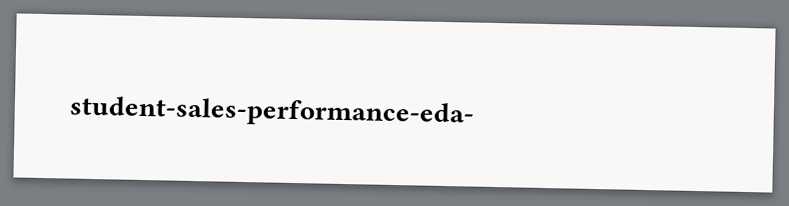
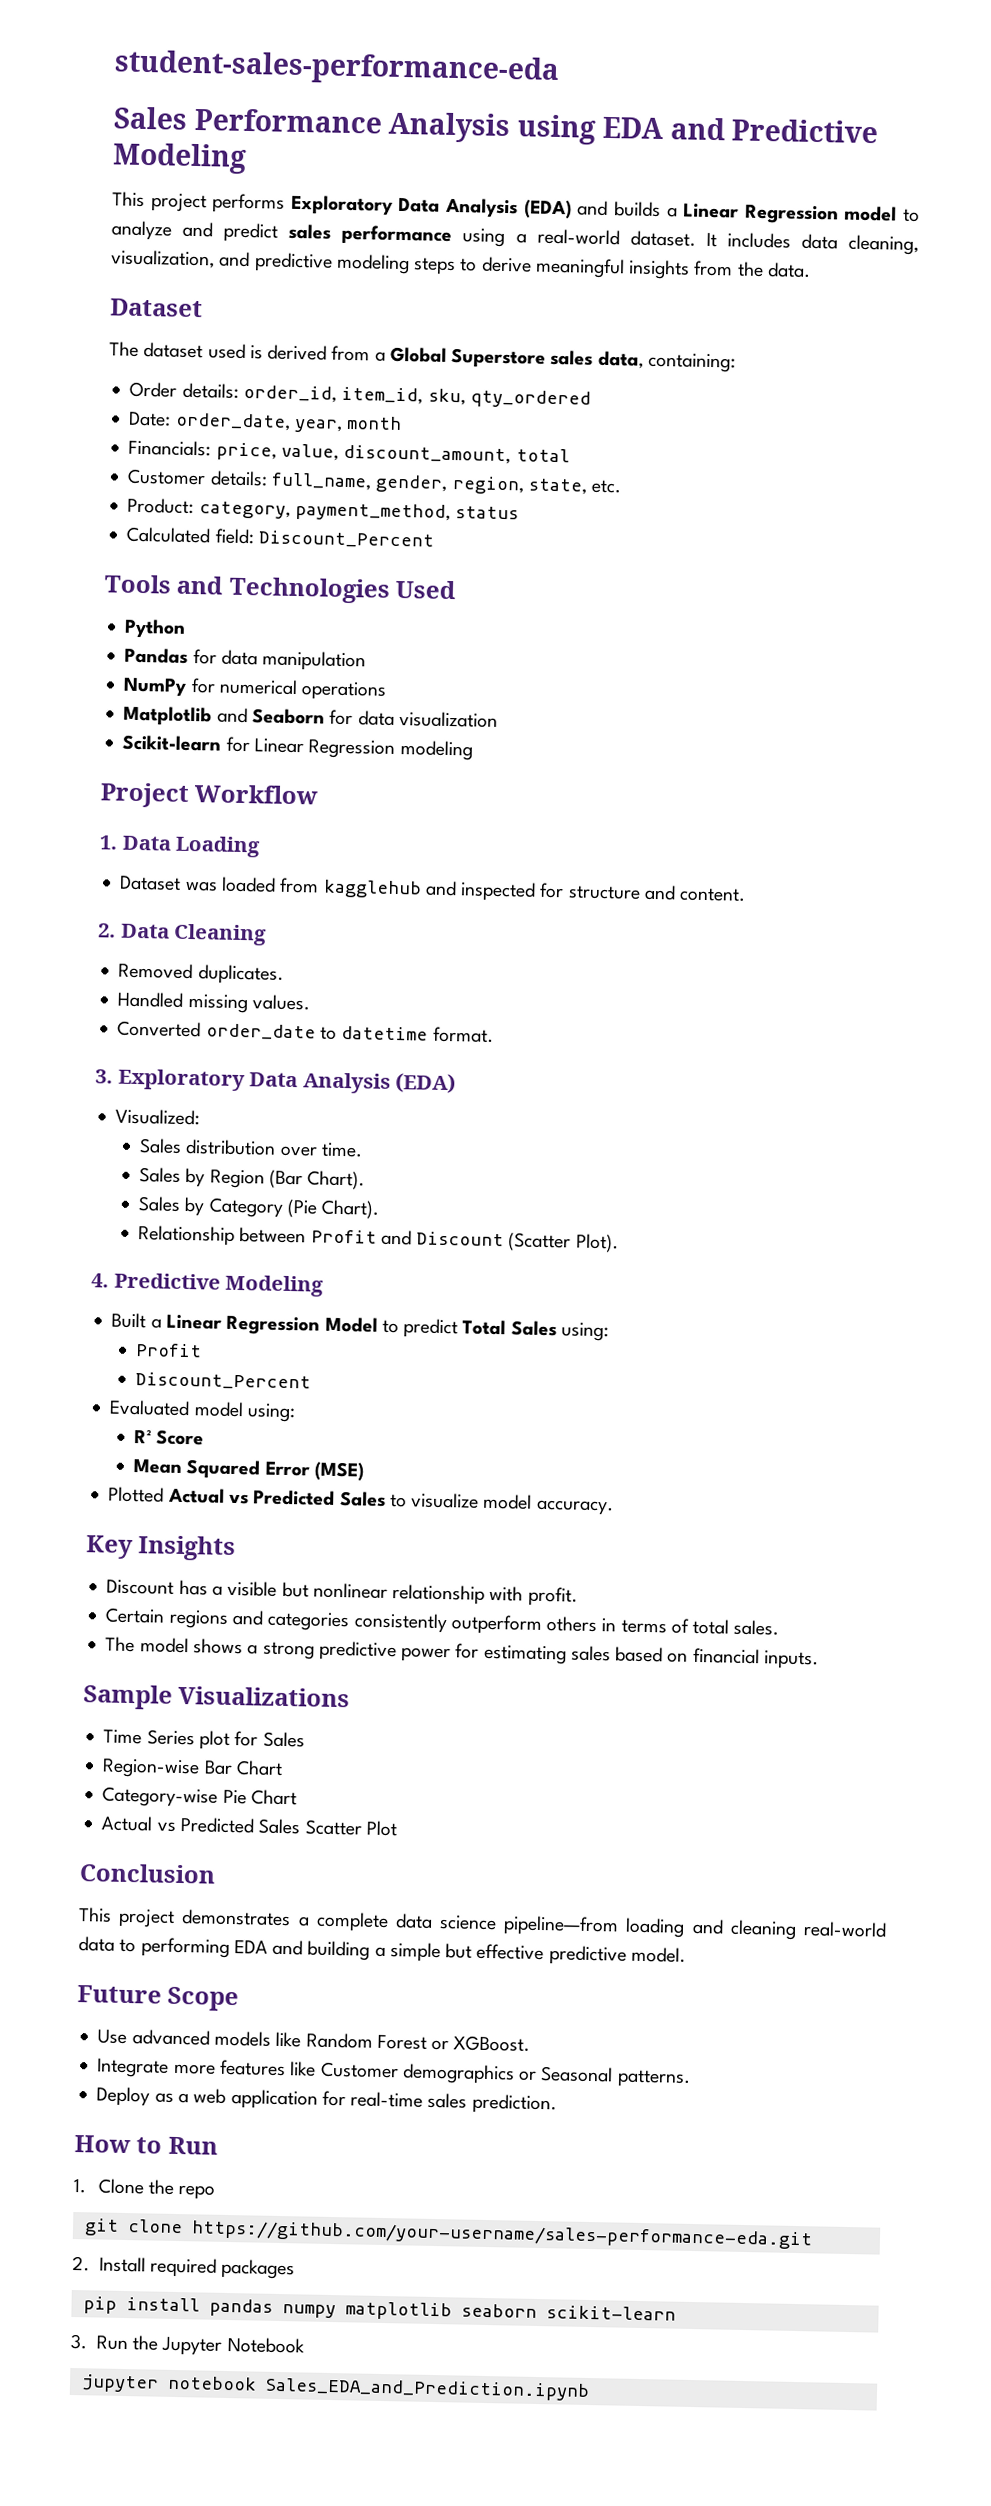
- student-sales-performance-eda-
+ student-sales-performance-eda
+ Sales Performance Analysis using EDA and Predictive Modeling
+ This project performs Exploratory Data Analysis (EDA) and builds a Linear Regression model to analyze and predict sales performance using a real-world dataset. It includes data cleaning, visualization, and predictive modeling steps to derive meaningful insights from the data.
+ Dataset
+ The dataset used is derived from a Global Superstore sales data, containing:
+ Order details: order_id, item_id, sku, qty_ordered
+ Date: order_date, year, month
+ Financials: price, value, discount_amount, total
+ Customer details: full_name, gender, region, state, etc.
+ Product: category, payment_method, status
+ Calculated field: Discount_Percent
+ Tools and Technologies Used
+ Python
+ Pandas for data manipulation
+ NumPy for numerical operations
+ Matplotlib and Seaborn for data visualization
+ Scikit-learn for Linear Regression modeling
+ Project Workflow
+ 1. Data Loading
+ Dataset was loaded from kagglehub and inspected for structure and content.
+ 2. Data Cleaning
+ Removed duplicates.
+ Handled missing values.
+ Converted order_date to datetime format.
+ 3. Exploratory Data Analysis (EDA)
+ Visualized:
+ Sales distribution over time.
+ Sales by Region (Bar Chart).
+ Sales by Category (Pie Chart).
+ Relationship between Profit and Discount (Scatter Plot).
+ 4. Predictive Modeling
+ Built a Linear Regression Model to predict Total Sales using:
+ Profit
+ Discount_Percent
+ Evaluated model using:
+ R² Score
+ Mean Squared Error (MSE)
+ Plotted Actual vs Predicted Sales to visualize model accuracy.
+ Key Insights
+ Discount has a visible but nonlinear relationship with profit.
+ Certain regions and categories consistently outperform others in terms of total sales.
+ The model shows a strong predictive power for estimating sales based on financial inputs.
+ Sample Visualizations
+ Time Series plot for Sales
+ Region-wise Bar Chart
+ Category-wise Pie Chart
+ Actual vs Predicted Sales Scatter Plot
+ Conclusion
+ This project demonstrates a complete data science pipeline—from loading and cleaning real-world data to performing EDA and building a simple but effective predictive model.
+ Future Scope
+ Use advanced models like Random Forest or XGBoost.
+ Integrate more features like Customer demographics or Seasonal patterns.
+ Deploy as a web application for real-time sales prediction.
+ How to Run
+ 1. Clone the repo
+ git clone https://github.com/your-username/sales-performance-eda.git
+ 2. Install required packages
+ pip install pandas numpy matplotlib seaborn scikit-learn
+ 3. Run the Jupyter Notebook
+ jupyter notebook Sales_EDA_and_Prediction.ipynb

